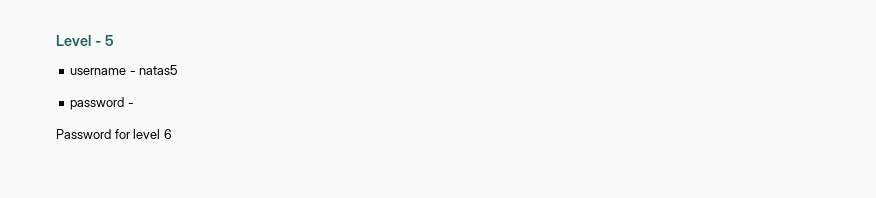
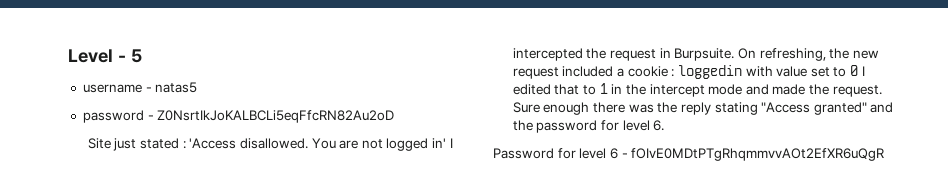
- password -
+ password - Z0NsrtIkJoKALBCLi5eqFfcRN82Au2oD
+ Site just stated : 'Access disallowed. You are not logged in' I intercepted the request in Burpsuite. On refreshing, the new request included a cookie : loggedin with value set to 0 I edited that to 1 in the intercept mode and made the request. Sure enough there was the reply stating "Access granted" and the password for level 6.
- Password for level 6
+ Password for level 6 - fOIvE0MDtPTgRhqmmvvAOt2EfXR6uQgR

